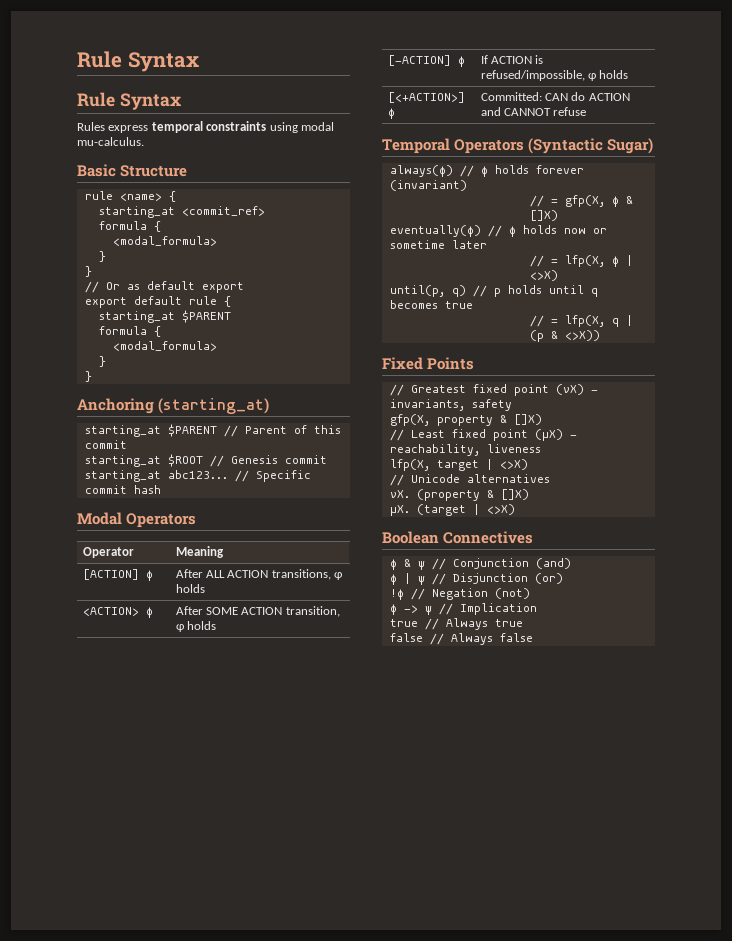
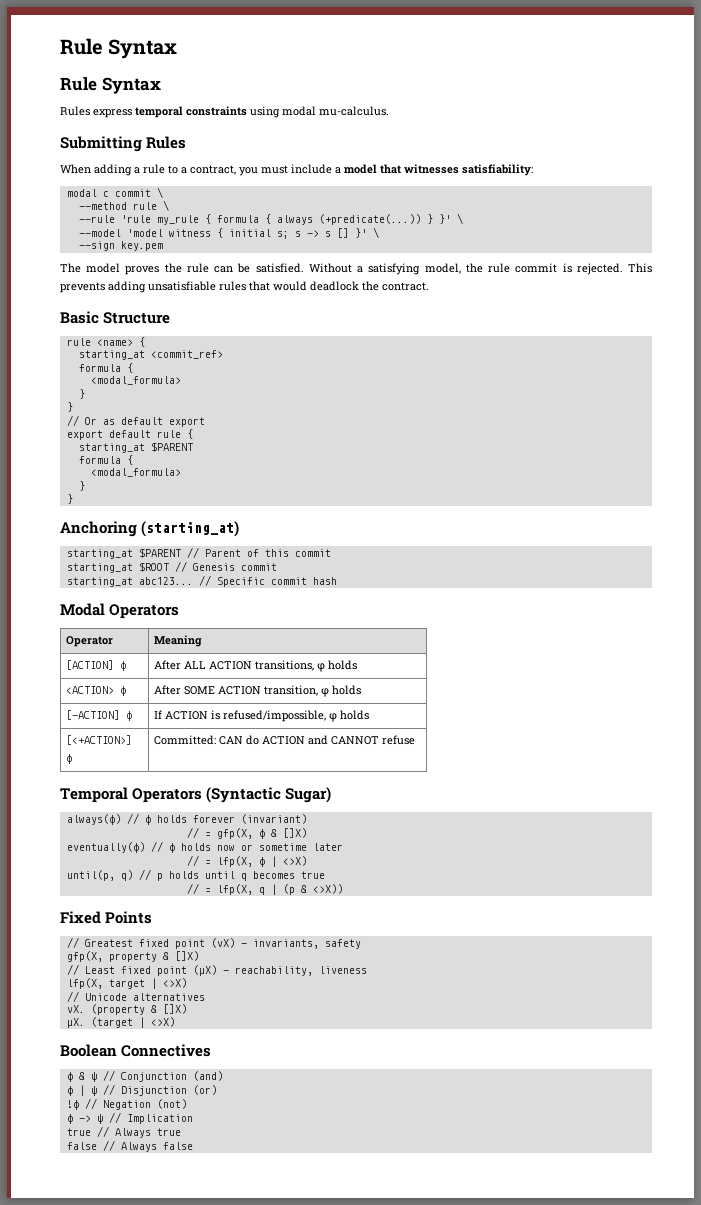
+ Submitting Rules
+ When adding a rule to a contract, you must include a model that witnesses satisfiability:
+ modal c commit \
+ --method rule \
+ --rule 'rule my_rule { formula { always (+predicate(...)) } }' \
+ --model 'model witness { initial s; s -> s [] }' \
+ --sign key.pem
+ The model proves the rule can be satisfied. Without a satisfying model, the rule commit is rejected. This prevents adding unsatisfiable rules that would deadlock the contract.

